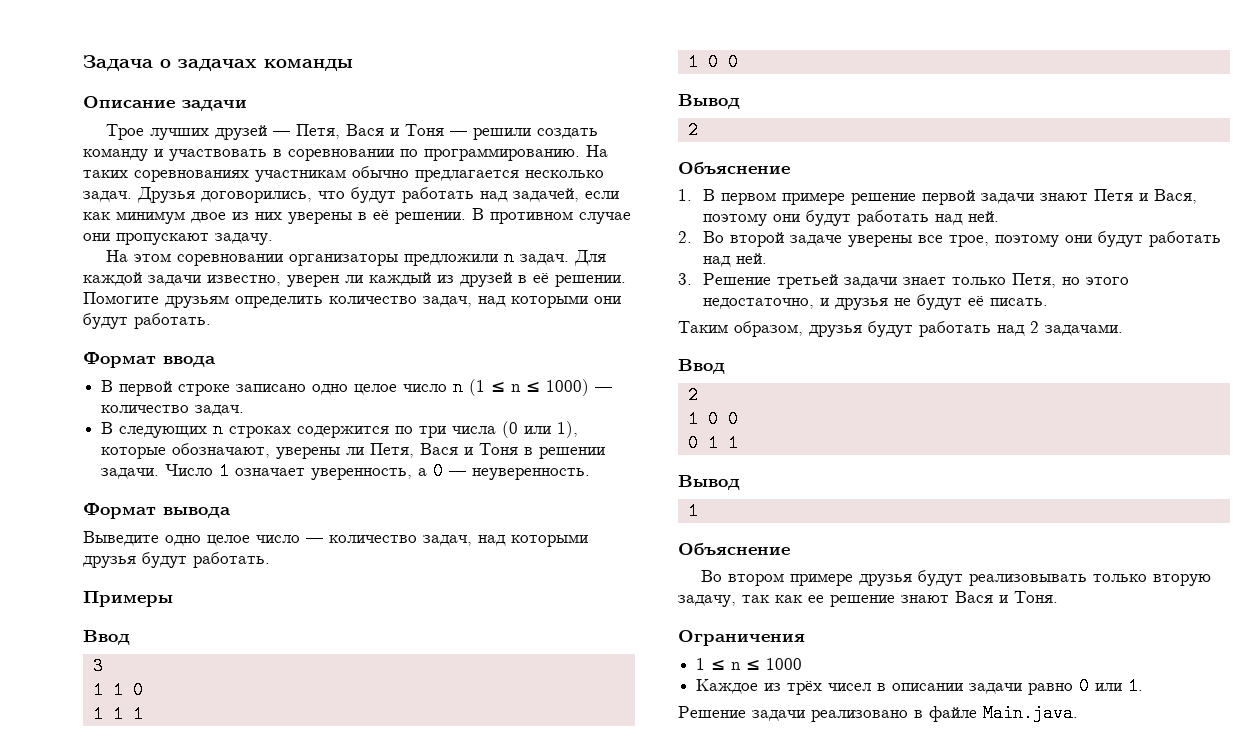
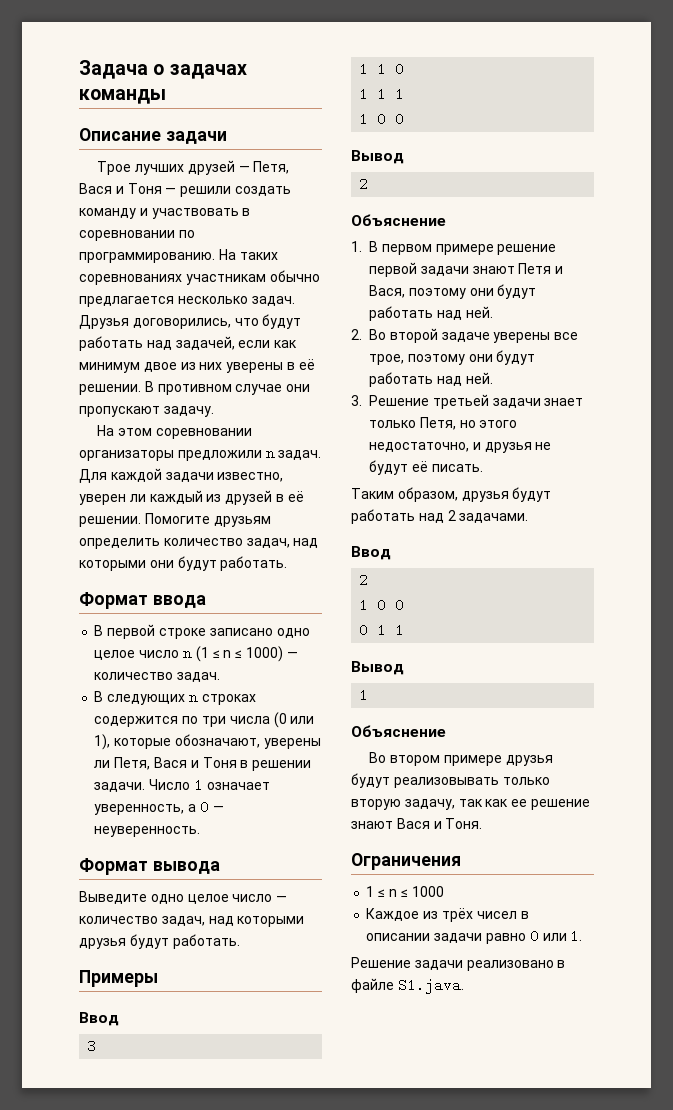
- Решение задачи реализовано в файле Main.java.
+ Решение задачи реализовано в файле S1.java.

